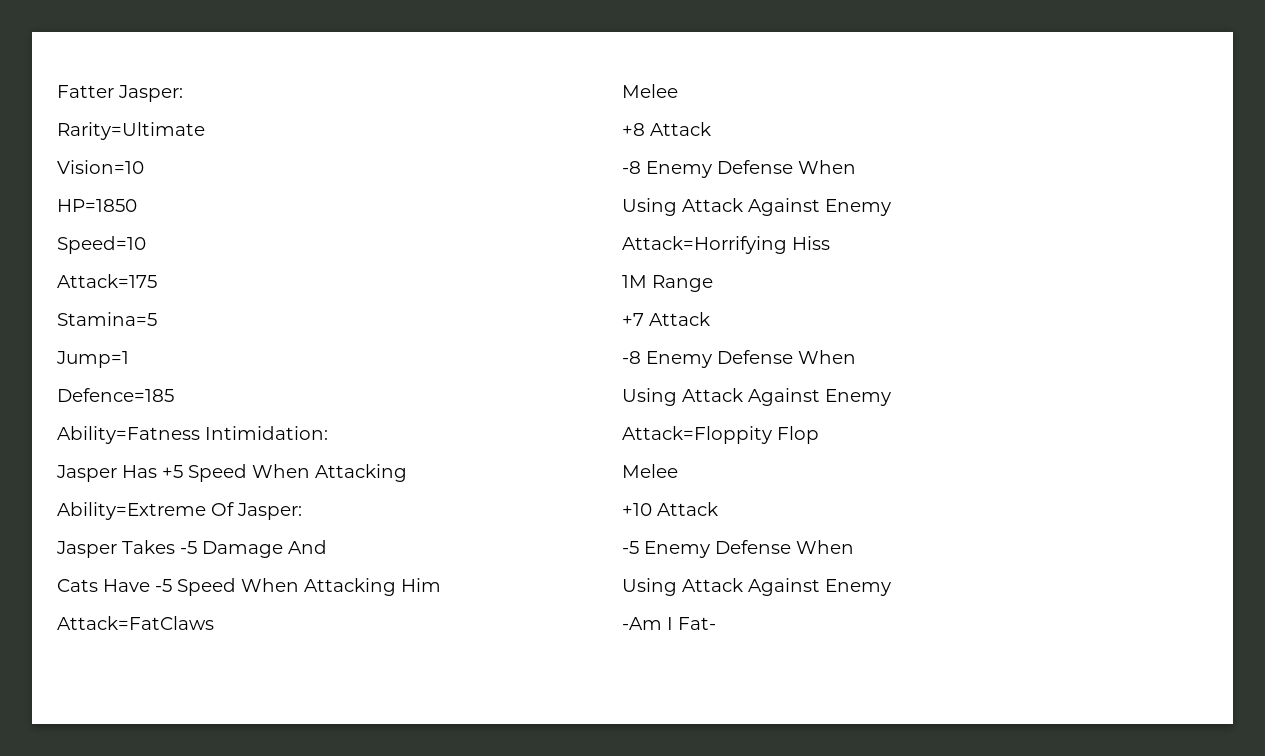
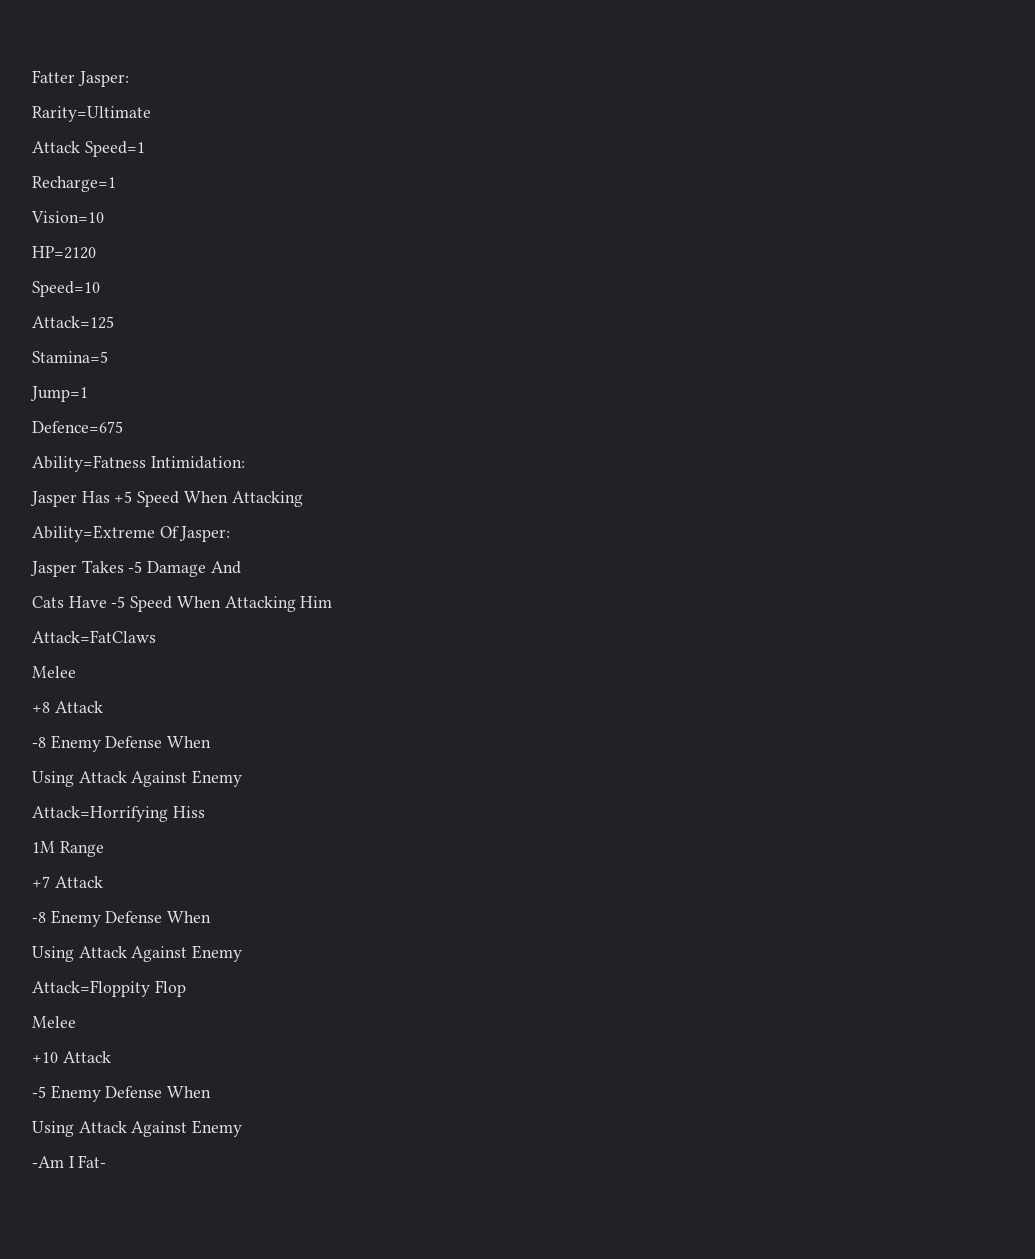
+ Attack Speed=1
+ Recharge=1
- HP=1850
+ HP=2120
- Attack=175
+ Attack=125
- Defence=185
+ Defence=675

